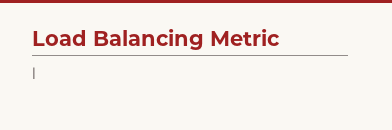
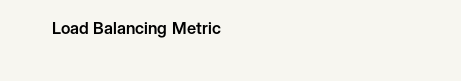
- |

